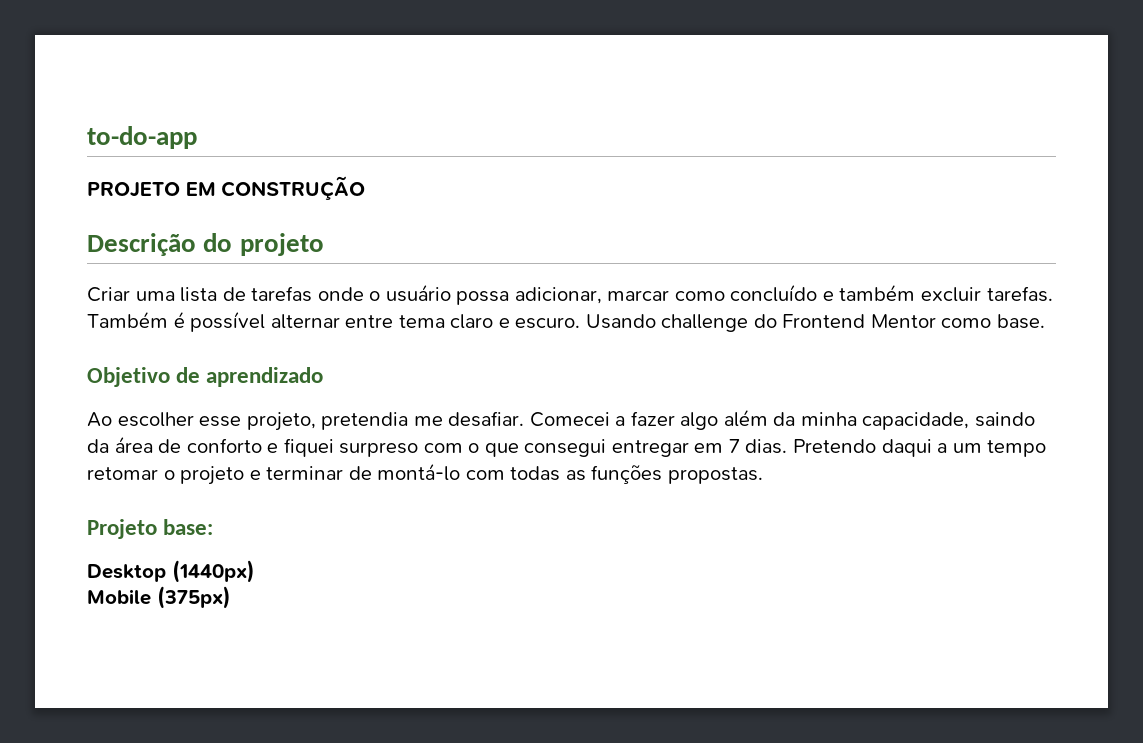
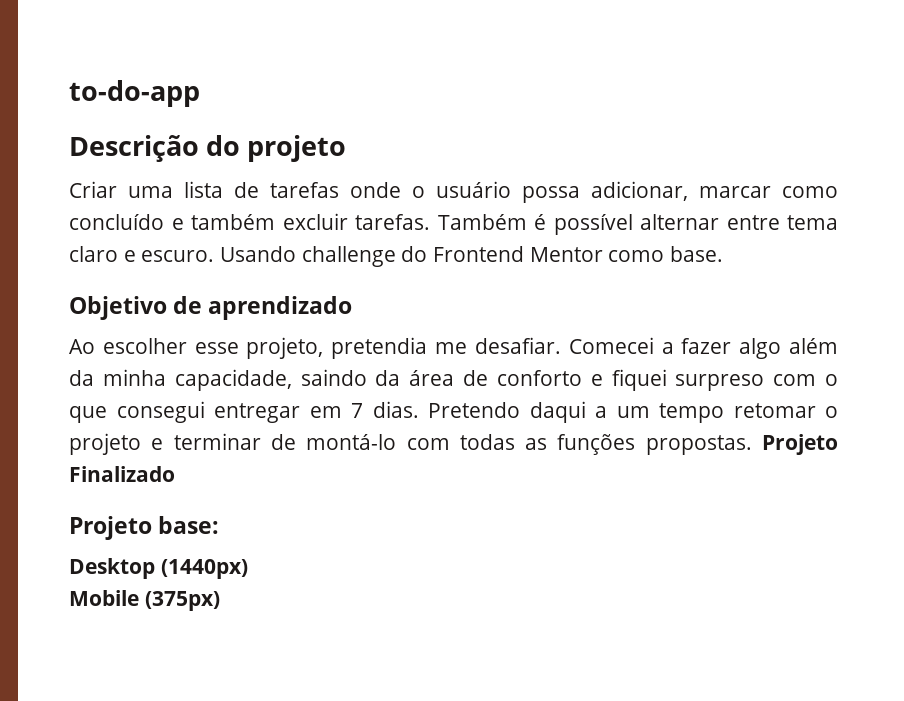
- PROJETO EM CONSTRUÇÃO
+ Projeto Finalizado

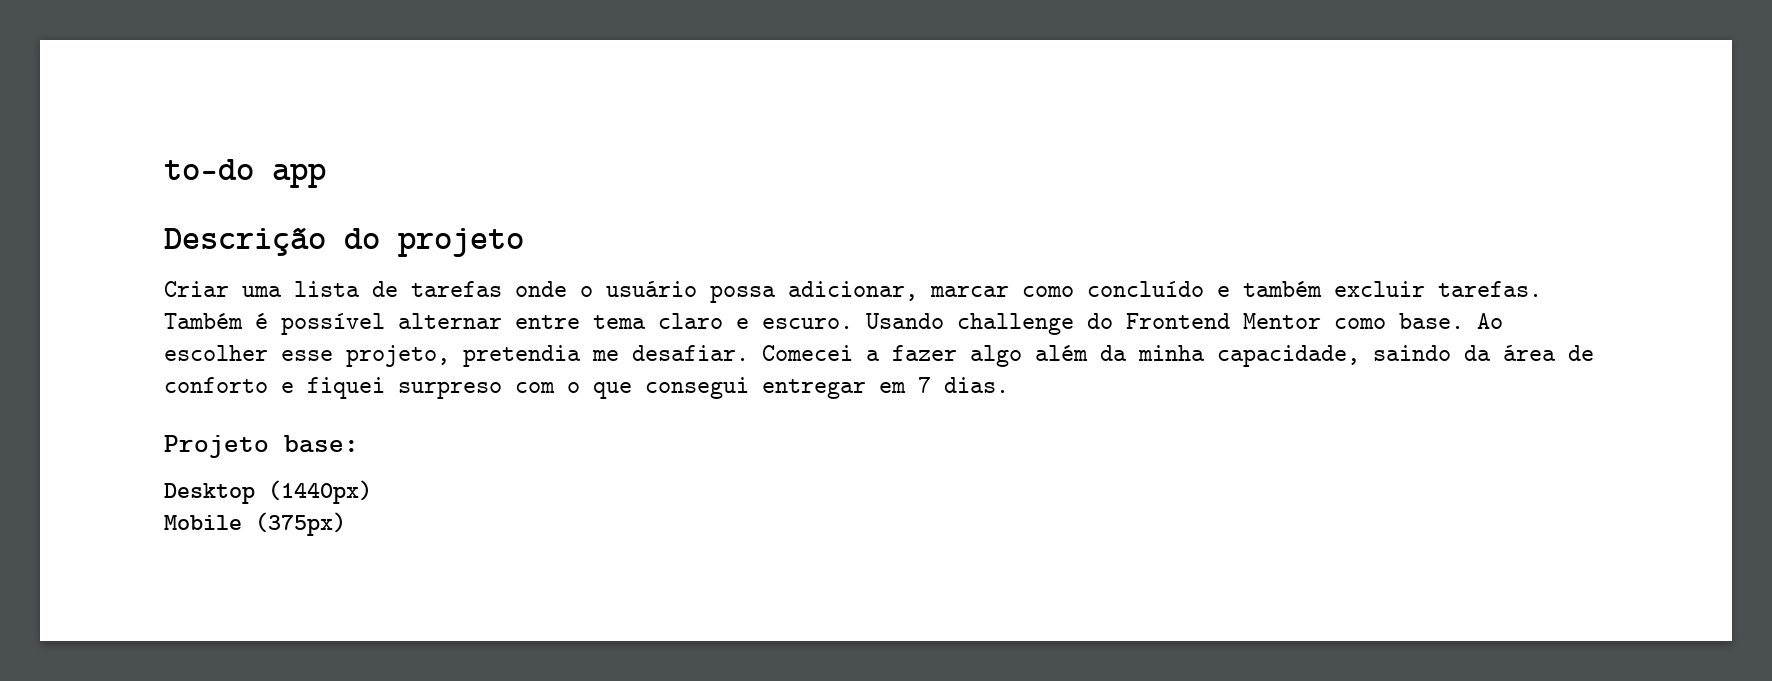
- to-do-app
+ to-do app
- Usando challenge do Frontend Mentor como base.
- Objetivo de aprendizado
- Ao escolher esse projeto, pretendia me desafiar.
+ Usando challenge do Frontend Mentor como base. Ao escolher esse projeto, pretendia me desafiar.
- Pretendo daqui a um tempo retomar o projeto e terminar de montá-lo com todas as funções propostas. Projeto Finalizado

